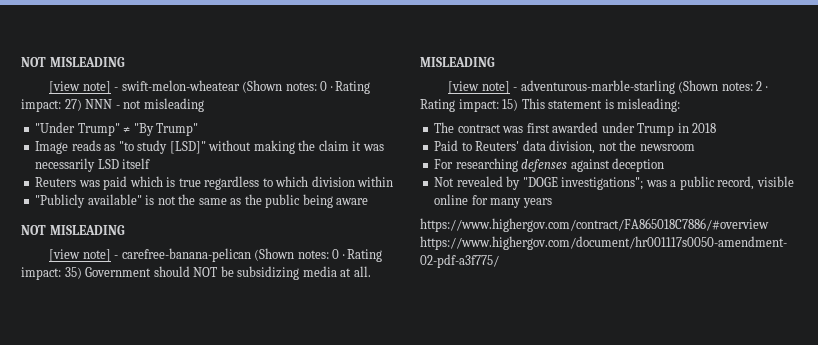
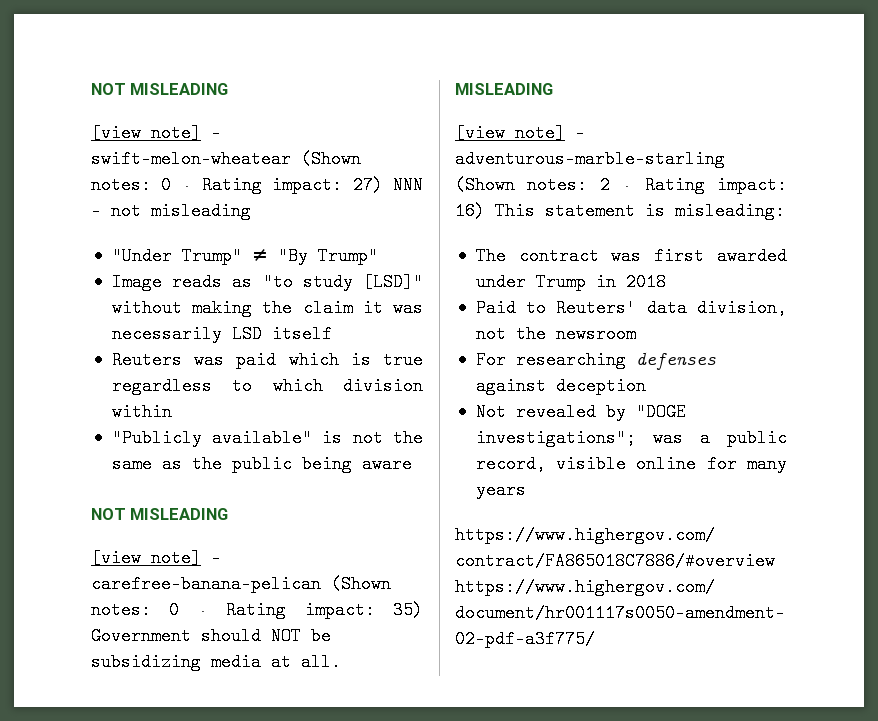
- [view note] - adventurous-marble-starling (Shown notes: 2 · Rating impact: 15) This statement is misleading:
+ [view note] - adventurous-marble-starling (Shown notes: 2 · Rating impact: 16) This statement is misleading:

